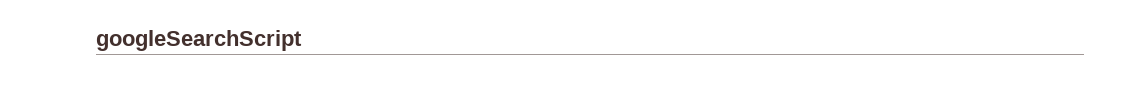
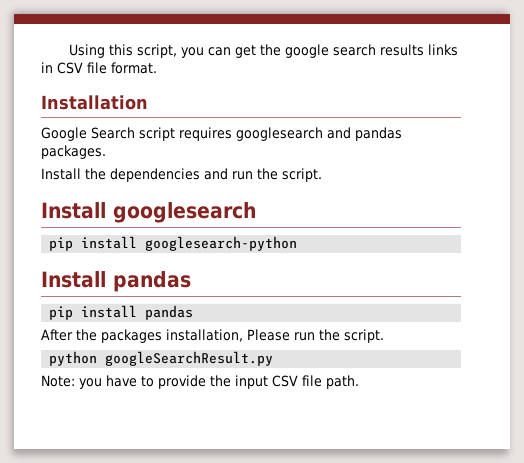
- googleSearchScript
+ Using this script, you can get the google search results links in CSV file format.
+ Installation
+ Google Search script requires googlesearch and pandas packages.
+ Install the dependencies and run the script.
+ Install googlesearch
+ pip install googlesearch-python
+ Install pandas
+ pip install pandas
+ After the packages installation, Please run the script.
+ python googleSearchResult.py
+ Note: you have to provide the input CSV file path.

